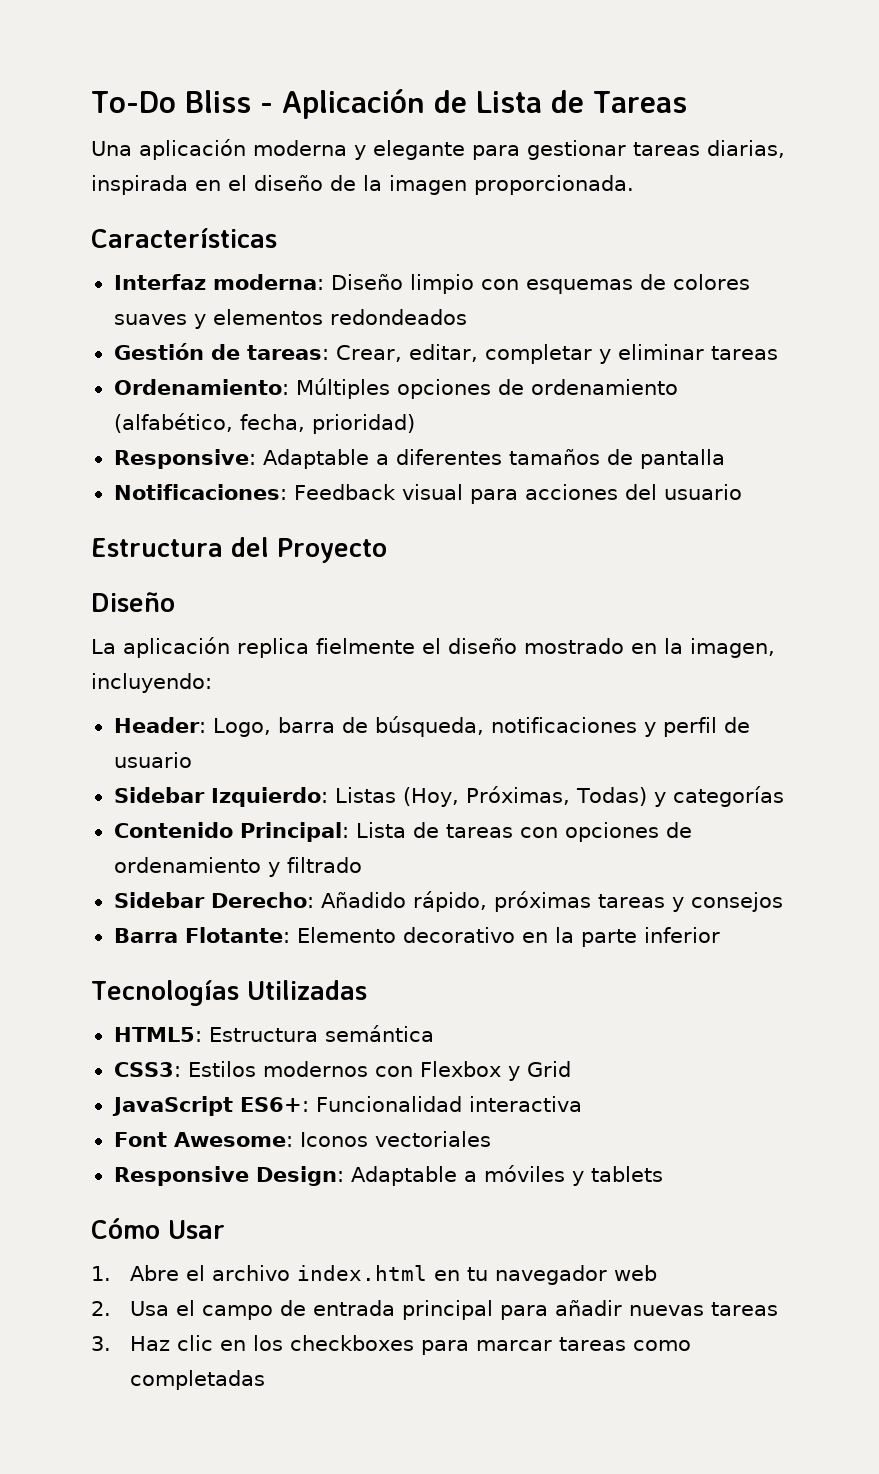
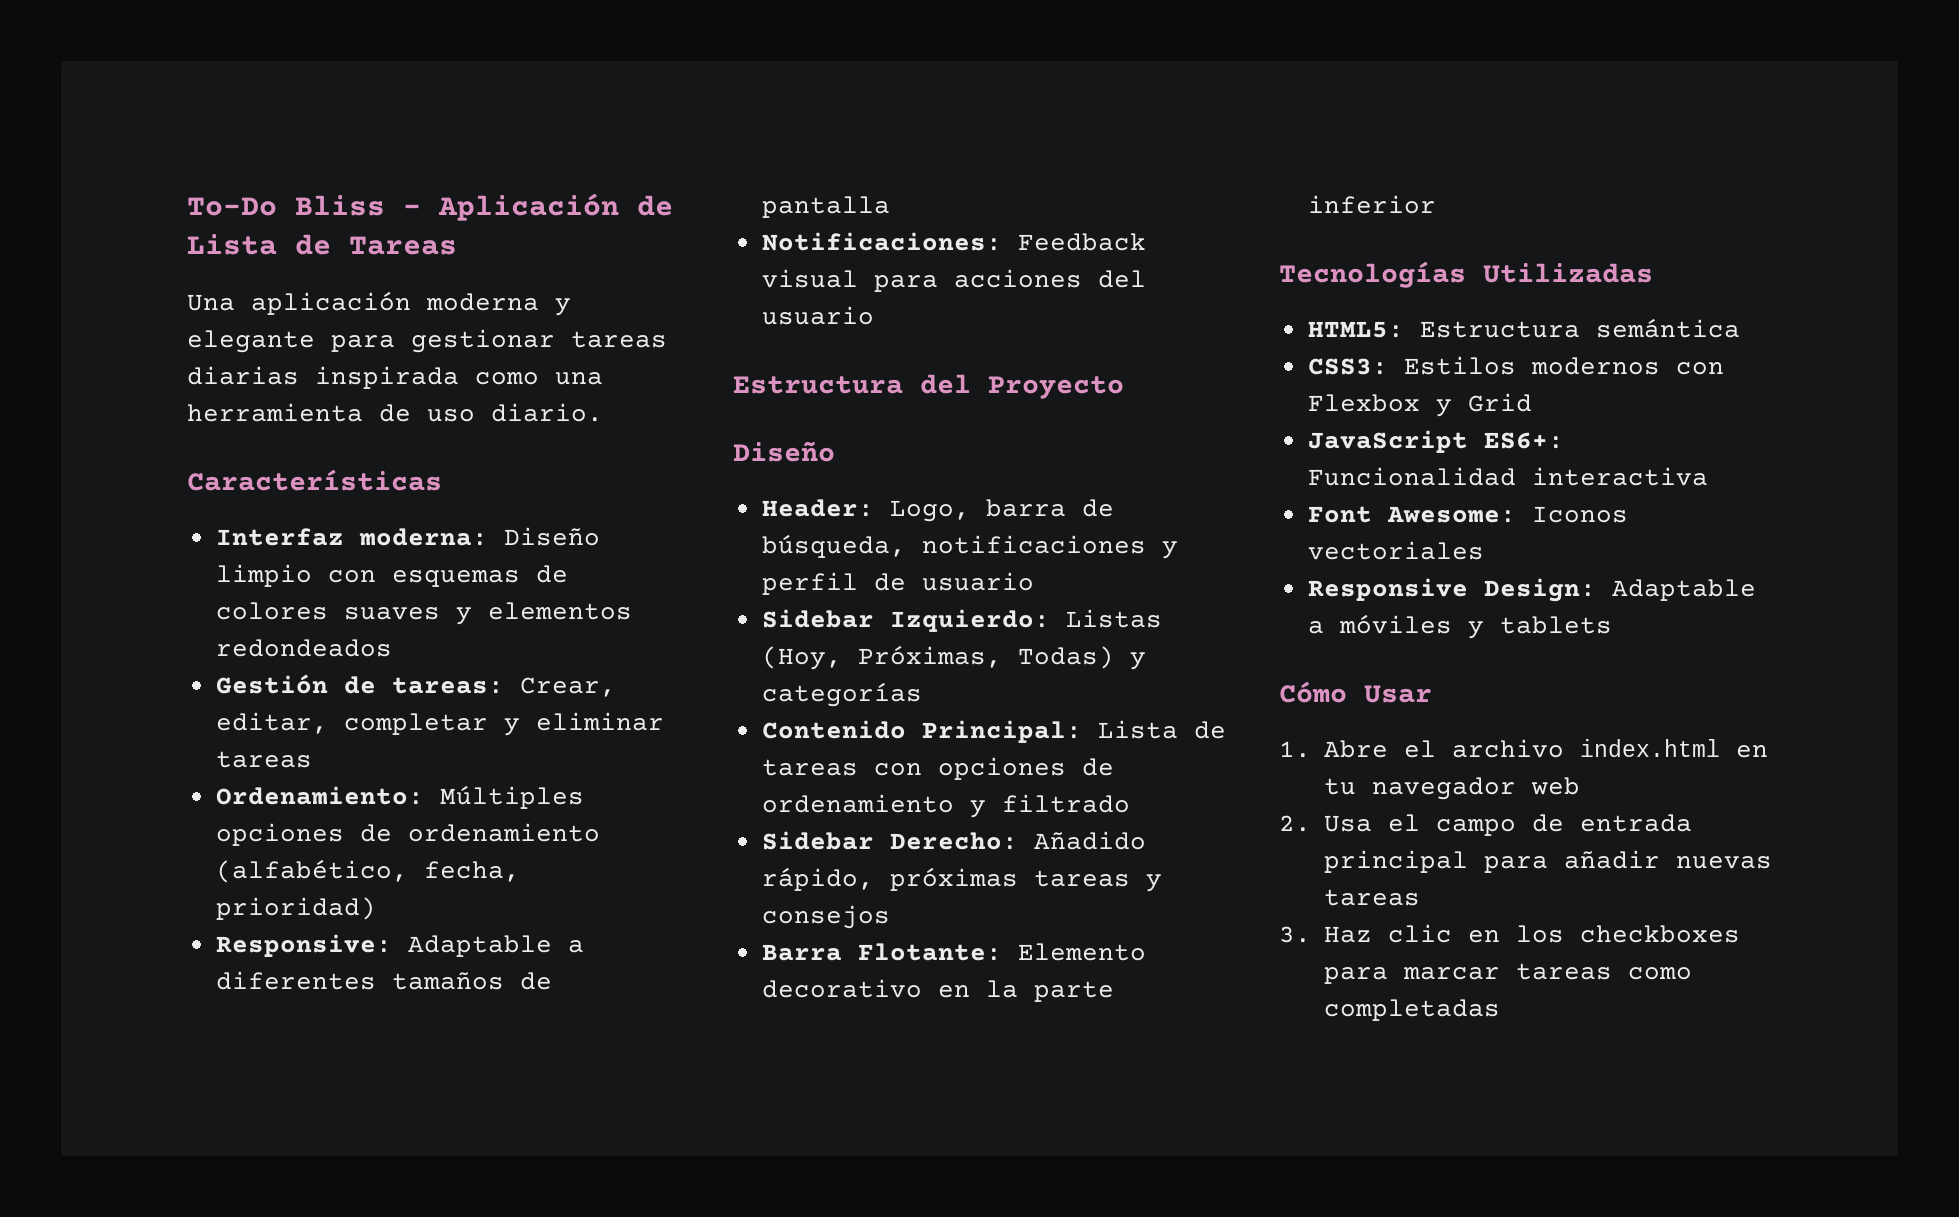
- Una aplicación moderna y elegante para gestionar tareas diarias, inspirada en el diseño de la imagen proporcionada.
+ Una aplicación moderna y elegante para gestionar tareas diarias inspirada como una herramienta de uso diario.
- La aplicación replica fielmente el diseño mostrado en la imagen, incluyendo:

